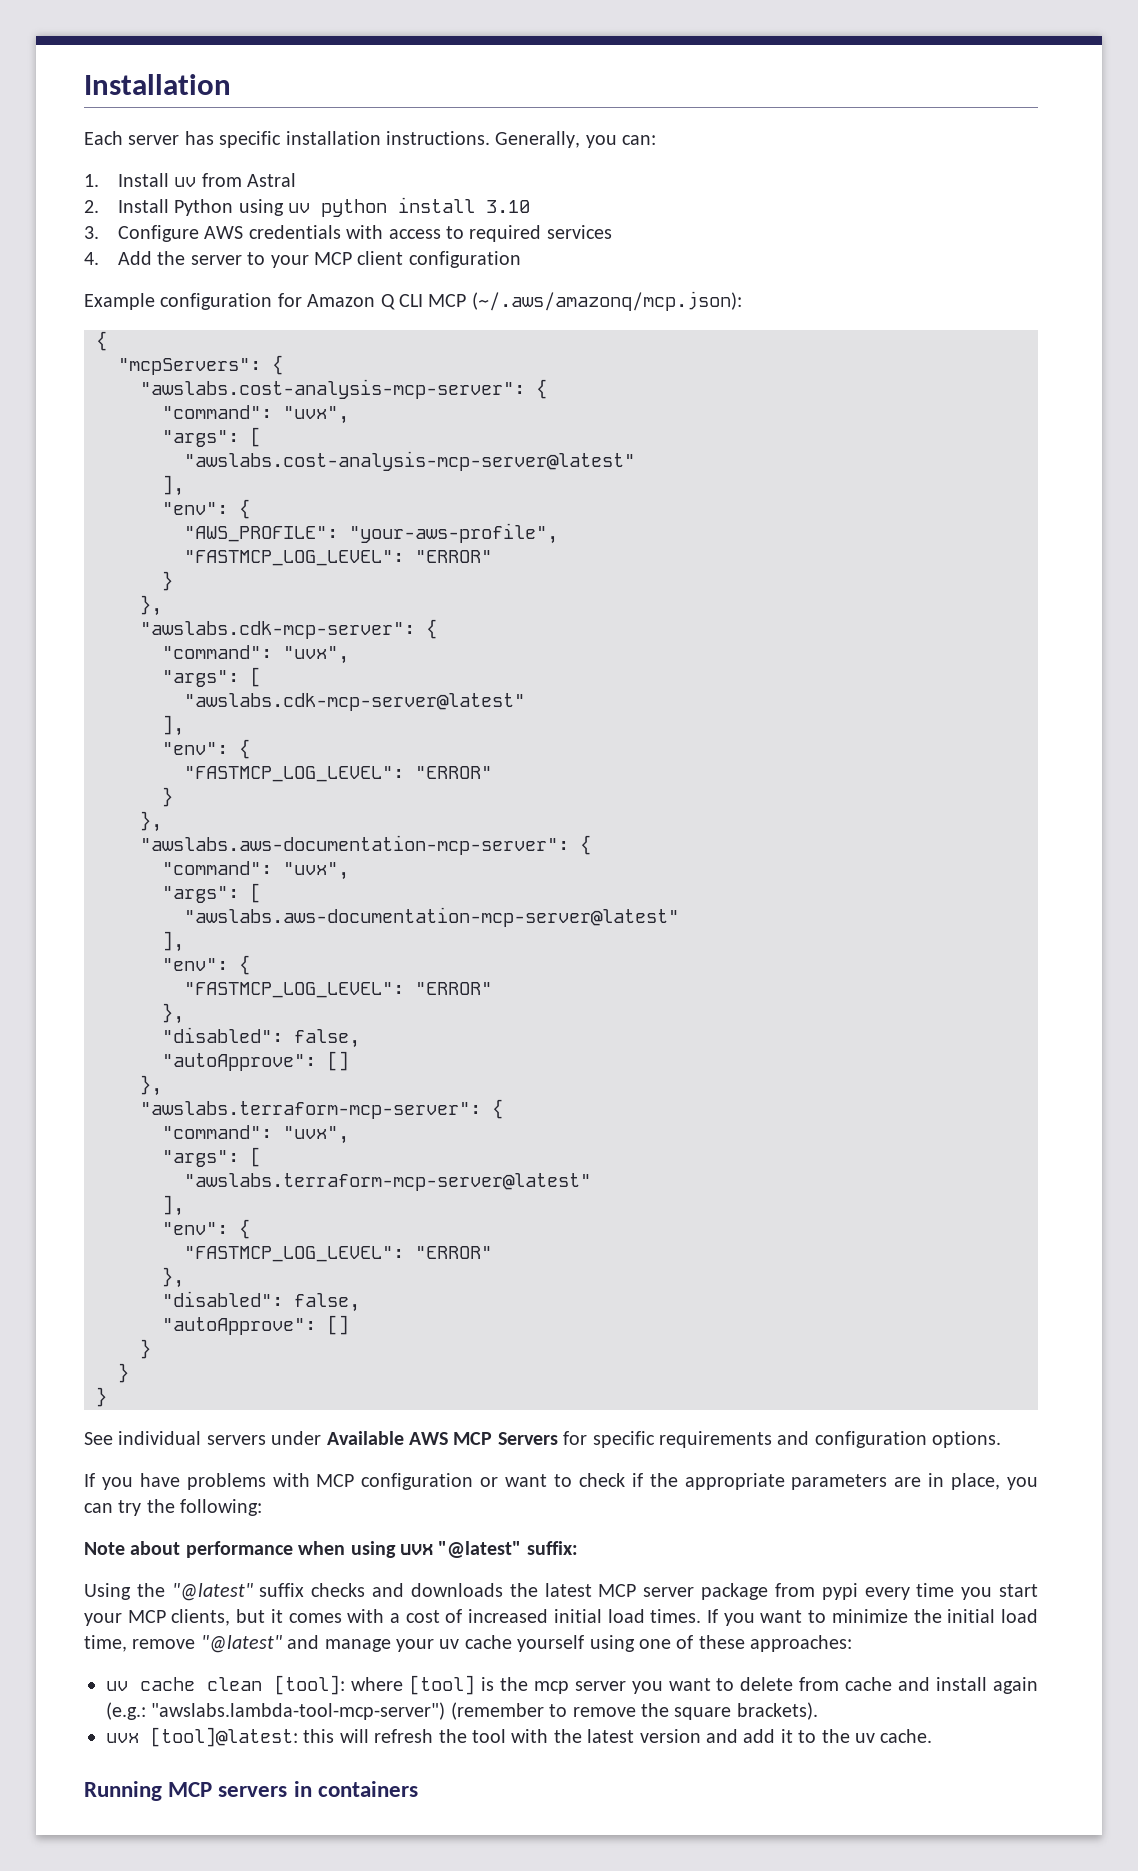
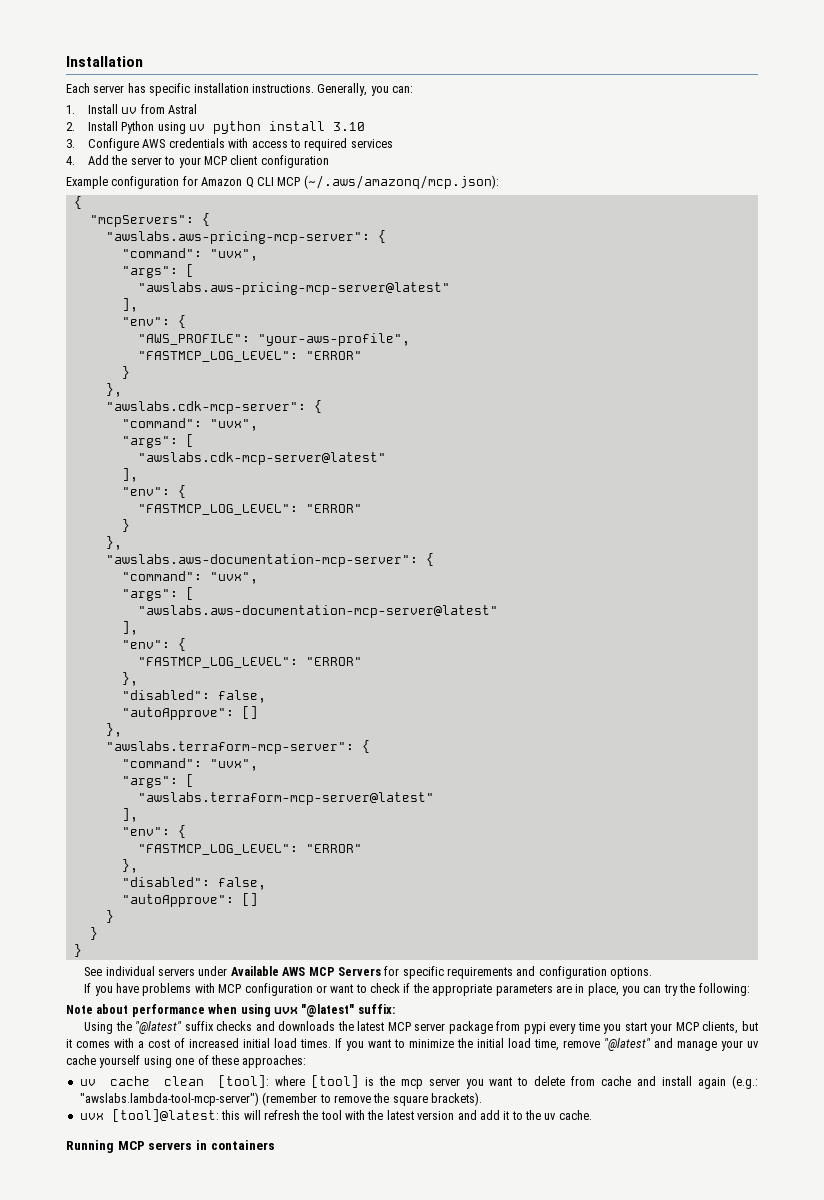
- "awslabs.cost-analysis-mcp-server": {
+ "awslabs.aws-pricing-mcp-server": {
  "command": "uvx",
  "args": [
- "awslabs.cost-analysis-mcp-server@latest"
+ "awslabs.aws-pricing-mcp-server@latest"

